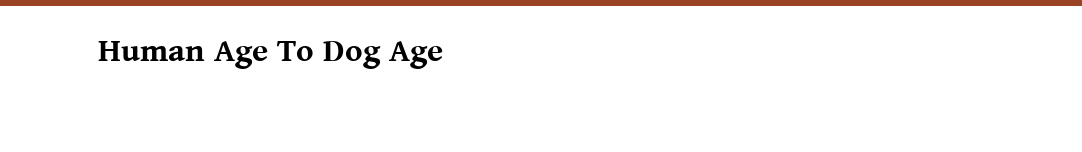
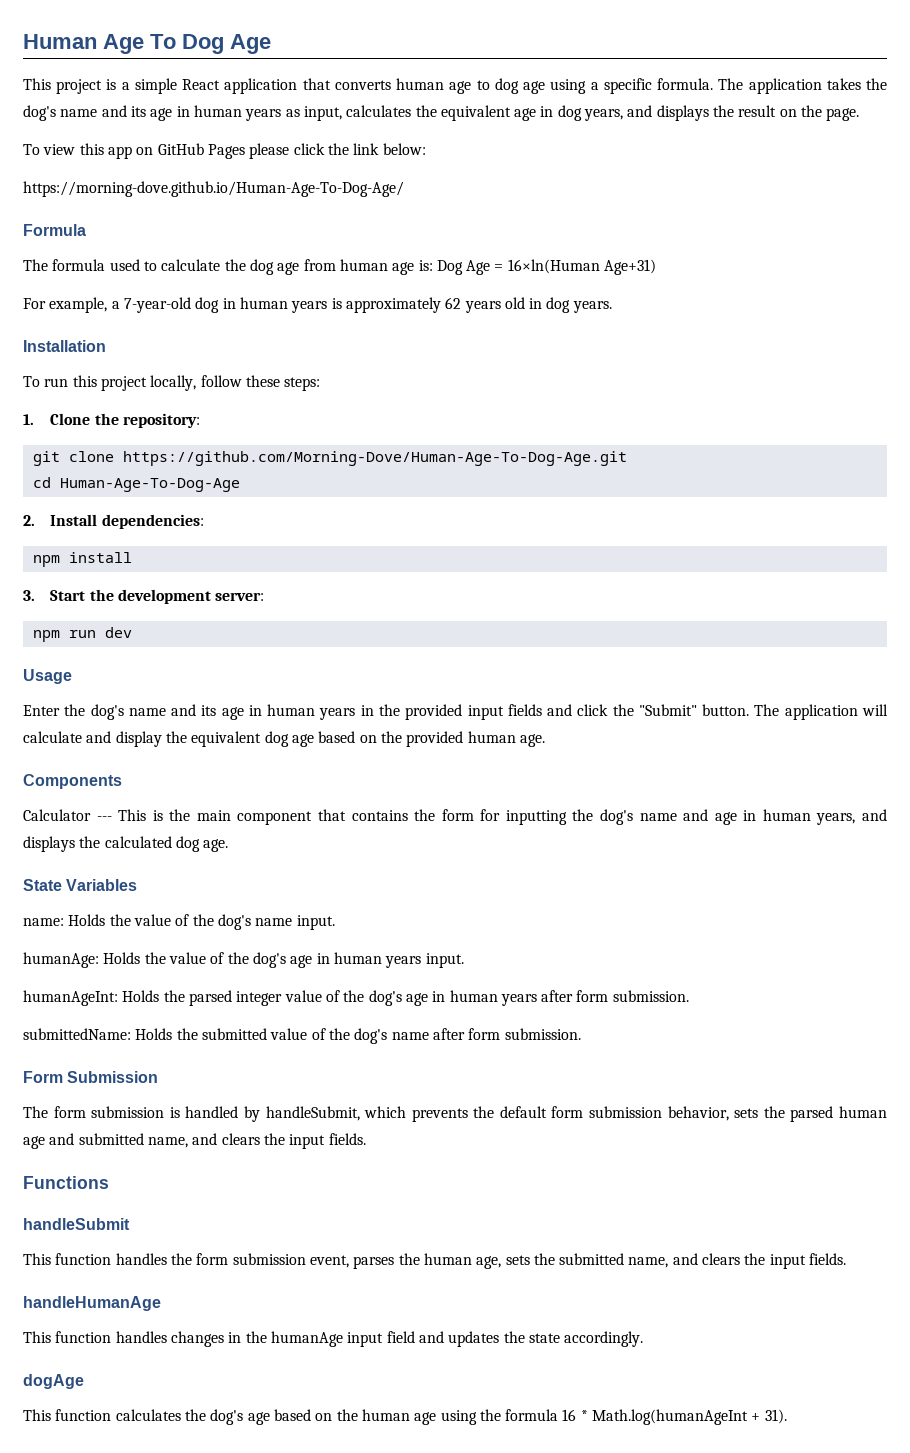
+ This project is a simple React application that converts human age to dog age using a specific formula. The application takes the dog's name and its age in human years as input, calculates the equivalent age in dog years, and displays the result on the page.
+ To view this app on GitHub Pages please click the link below:
+ https://morning-dove.github.io/Human-Age-To-Dog-Age/
+ Formula
+ The formula used to calculate the dog age from human age is: Dog Age = 16×ln(Human Age+31)
+ For example, a 7-year-old dog in human years is approximately 62 years old in dog years.
+ Installation
+ To run this project locally, follow these steps:
+ 1. Clone the repository:
+ git clone https://github.com/Morning-Dove/Human-Age-To-Dog-Age.git
+ cd Human-Age-To-Dog-Age
+ 2. Install dependencies:
+ npm install
+ 3. Start the development server:
+ npm run dev
+ Usage
+ Enter the dog's name and its age in human years in the provided input fields and click the "Submit" button. The application will calculate and display the equivalent dog age based on the provided human age.
+ Components
+ Calculator --- This is the main component that contains the form for inputting the dog's name and age in human years, and displays the calculated dog age.
+ State Variables
+ name: Holds the value of the dog's name input.
+ humanAge: Holds the value of the dog's age in human years input.
+ humanAgeInt: Holds the parsed integer value of the dog's age in human years after form submission.
+ submittedName: Holds the submitted value of the dog's name after form submission.
+ Form Submission
+ The form submission is handled by handleSubmit, which prevents the default form submission behavior, sets the parsed human age and submitted name, and clears the input fields.
+ Functions
+ handleSubmit
+ This function handles the form submission event, parses the human age, sets the submitted name, and clears the input fields.
+ handleHumanAge
+ This function handles changes in the humanAge input field and updates the state accordingly.
+ dogAge
+ This function calculates the dog's age based on the human age using the formula 16 * Math.log(humanAgeInt + 31).

